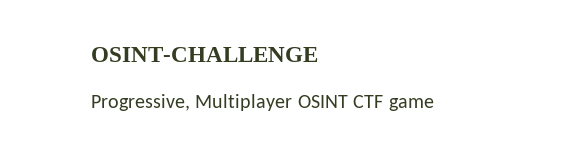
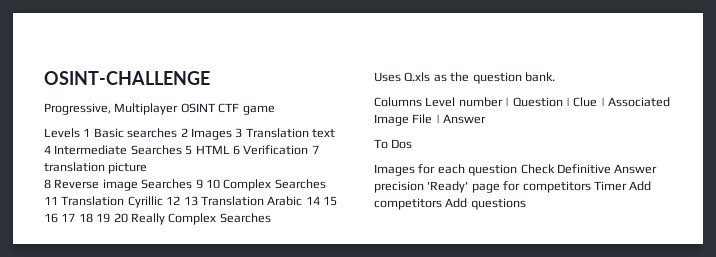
+ Levels 1 Basic searches 2 Images 3 Translation text 4 Intermediate Searches 5 HTML 6 Verification 7 translation picture
+ 8 Reverse image Searches 9 10 Complex Searches 11 Translation Cyrillic 12 13 Translation Arabic 14 15 16 17 18 19 20 Really Complex Searches
+ Uses Q.xls as the question bank.
+ Columns Level number | Question | Clue | Associated Image File | Answer
+ To Dos
+ Images for each question Check Definitive Answer precision 'Ready' page for competitors Timer Add competitors Add questions

